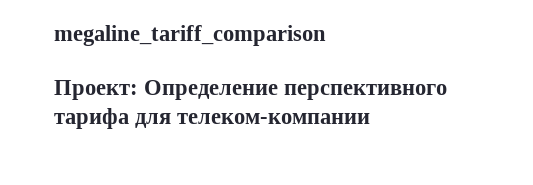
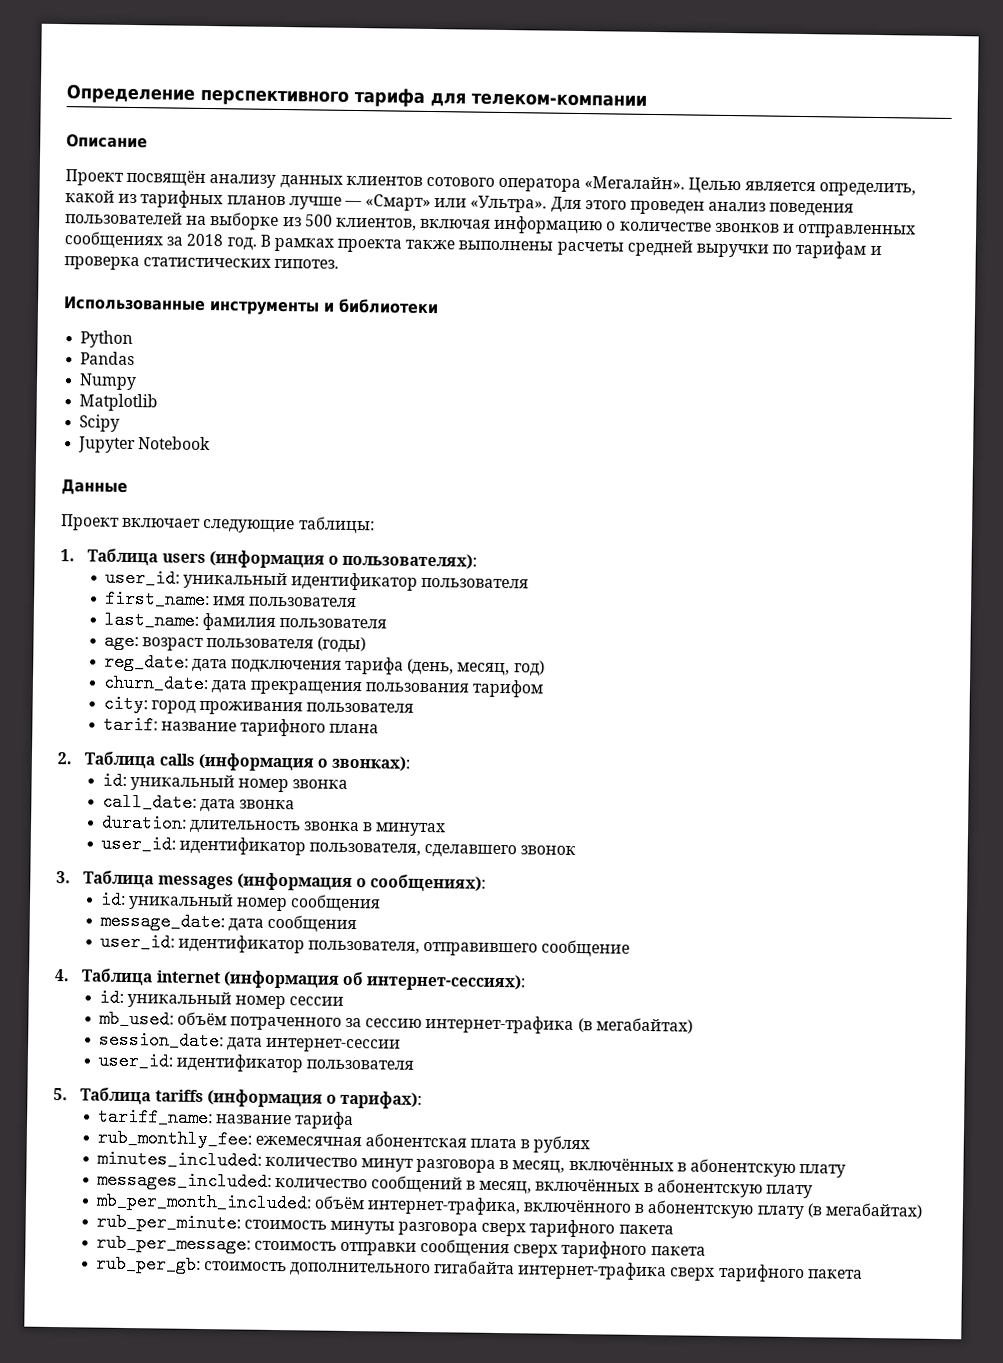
- megaline_tariff_comparison
- Проект: Определение перспективного тарифа для телеком-компании
+ Определение перспективного тарифа для телеком-компании
+ Описание
+ Проект посвящён анализу данных клиентов сотового оператора «Мегалайн». Целью является определить, какой из тарифных планов лучше — «Смарт» или «Ультра». Для этого проведен анализ поведения пользователей на выборке из 500 клиентов, включая информацию о количестве звонков и отправленных сообщениях за 2018 год. В рамках проекта также выполнены расчеты средней выручки по тарифам и проверка статистических гипотез.
+ Использованные инструменты и библиотеки
+ Python
+ Pandas
+ Numpy
+ Matplotlib
+ Scipy
+ Jupyter Notebook
+ Данные
+ Проект включает следующие таблицы:
+ 1. Таблица users (информация о пользователях):
+ user_id: уникальный идентификатор пользователя
+ first_name: имя пользователя
+ last_name: фамилия пользователя
+ age: возраст пользователя (годы)
+ reg_date: дата подключения тарифа (день, месяц, год)
+ churn_date: дата прекращения пользования тарифом
+ city: город проживания пользователя
+ tarif: название тарифного плана
+ 2. Таблица calls (информация о звонках):
+ id: уникальный номер звонка
+ call_date: дата звонка
+ duration: длительность звонка в минутах
+ user_id: идентификатор пользователя, сделавшего звонок
+ 3. Таблица messages (информация о сообщениях):
+ id: уникальный номер сообщения
+ message_date: дата сообщения
+ user_id: идентификатор пользователя, отправившего сообщение
+ 4. Таблица internet (информация об интернет-сессиях):
+ id: уникальный номер сессии
+ mb_used: объём потраченного за сессию интернет-трафика (в мегабайтах)
+ session_date: дата интернет-сессии
+ user_id: идентификатор пользователя
+ 5. Таблица tariffs (информация о тарифах):
+ tariff_name: название тарифа
+ rub_monthly_fee: ежемесячная абонентская плата в рублях
+ minutes_included: количество минут разговора в месяц, включённых в абонентскую плату
+ messages_included: количество сообщений в месяц, включённых в абонентскую плату
+ mb_per_month_included: объём интернет-трафика, включённого в абонентскую плату (в мегабайтах)
+ rub_per_minute: стоимость минуты разговора сверх тарифного пакета
+ rub_per_message: стоимость отправки сообщения сверх тарифного пакета
+ rub_per_gb: стоимость дополнительного гигабайта интернет-трафика сверх тарифного пакета

